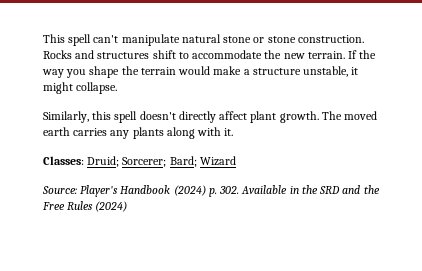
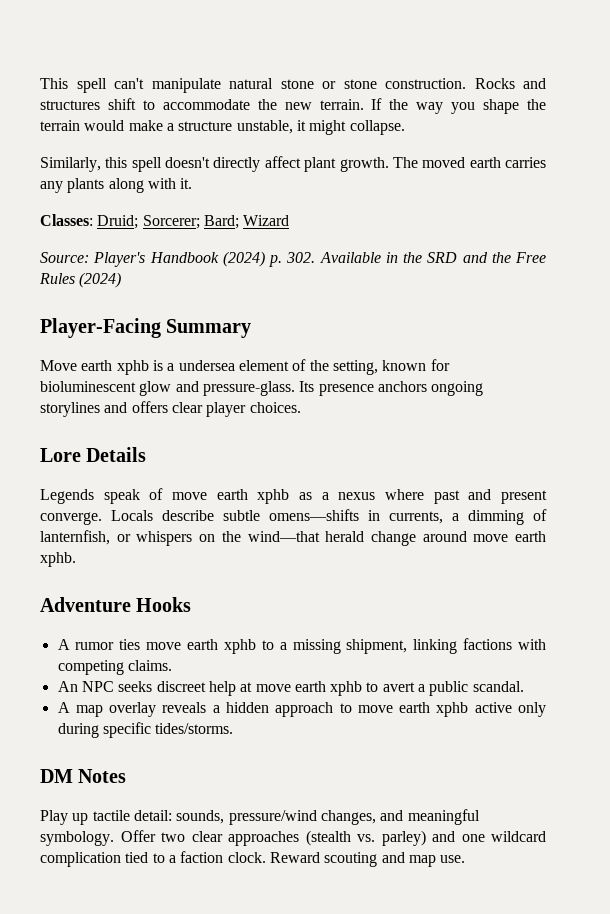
+ Player-Facing Summary
+ Move earth xphb is a undersea element of the setting, known for bioluminescent glow and pressure-glass. Its presence anchors ongoing storylines and offers clear player choices.
+ Lore Details
+ Legends speak of move earth xphb as a nexus where past and present converge. Locals describe subtle omens—shifts in currents, a dimming of lanternfish, or whispers on the wind—that herald change around move earth xphb.
+ Adventure Hooks
+ A rumor ties move earth xphb to a missing shipment, linking factions with competing claims.
+ An NPC seeks discreet help at move earth xphb to avert a public scandal.
+ A map overlay reveals a hidden approach to move earth xphb active only during specific tides/storms.
+ DM Notes
+ Play up tactile detail: sounds, pressure/wind changes, and meaningful symbology. Offer two clear approaches (stealth vs. parley) and one wildcard complication tied to a faction clock. Reward scouting and map use.

